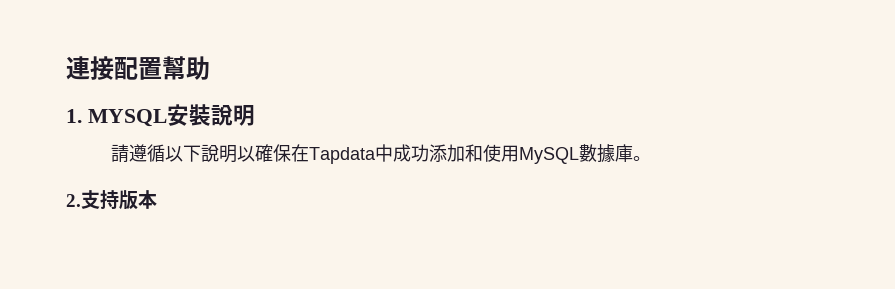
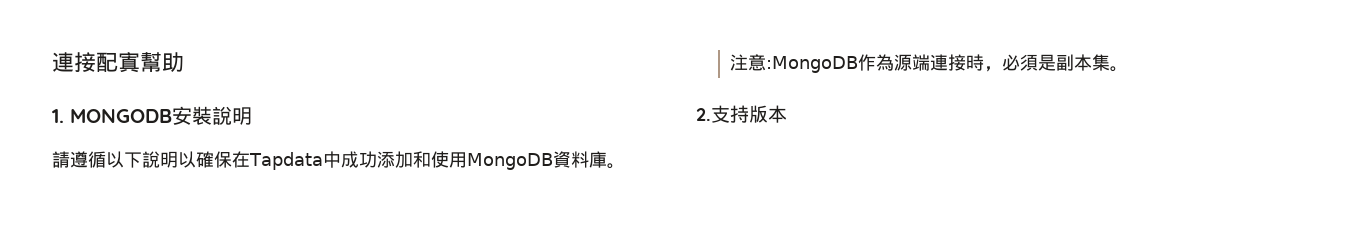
- 連接配置幫助
+ 連接配寘幫助
- 1. MYSQL安裝說明
+ 1. MONGODB安裝說明
- 請遵循以下說明以確保在Tapdata中成功添加和使用MySQL數據庫。
+ 請遵循以下說明以確保在Tapdata中成功添加和使用MongoDB資料庫。
+ 注意:MongoDB作為源端連接時，必須是副本集。

